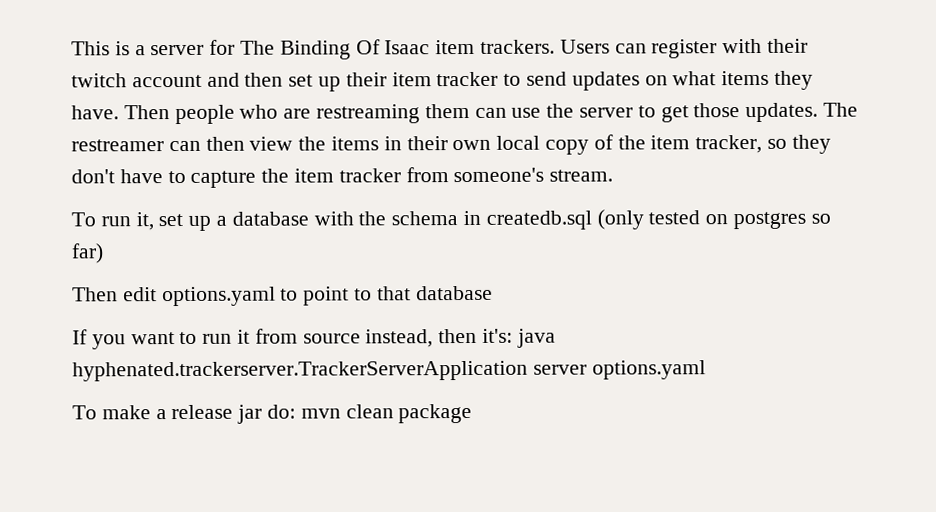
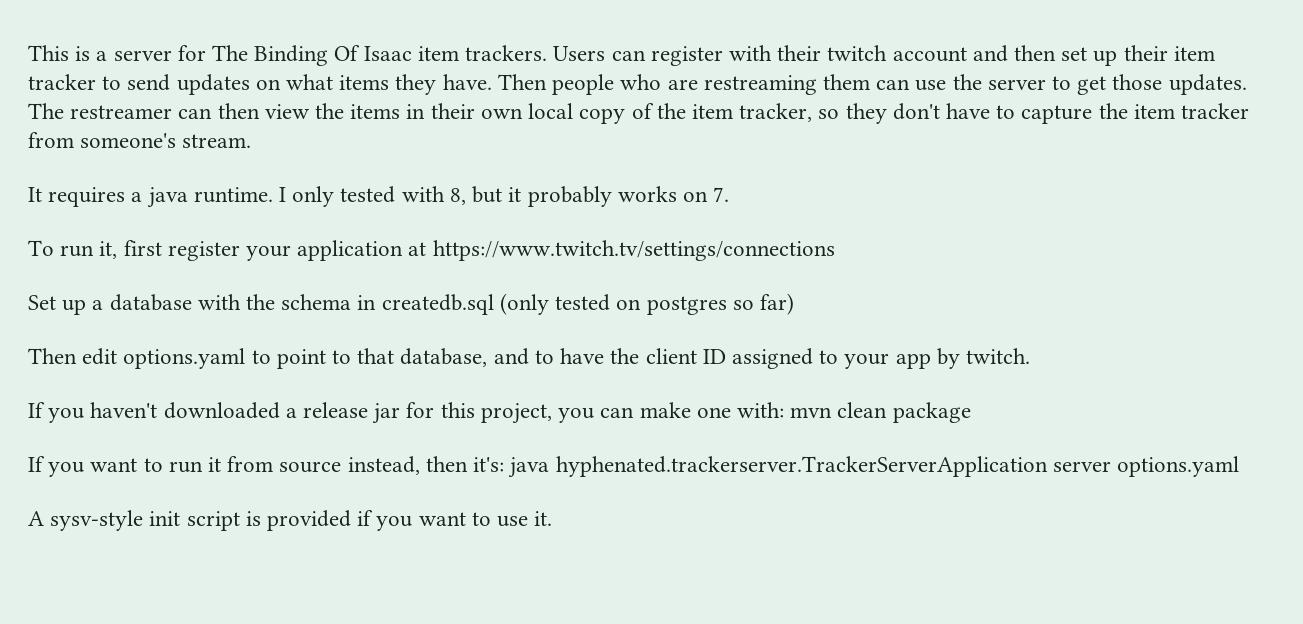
- To run it, set up a database with the schema in createdb.sql (only tested on postgres so far)
+ It requires a java runtime. I only tested with 8, but it probably works on 7.
+ To run it, first register your application at https://www.twitch.tv/settings/connections
+ Set up a database with the schema in createdb.sql (only tested on postgres so far)
- Then edit options.yaml to point to that database
+ Then edit options.yaml to point to that database, and to have the client ID assigned to your app by twitch.
+ If you haven't downloaded a release jar for this project, you can make one with: mvn clean package
- To make a release jar do: mvn clean package
+ A sysv-style init script is provided if you want to use it.

